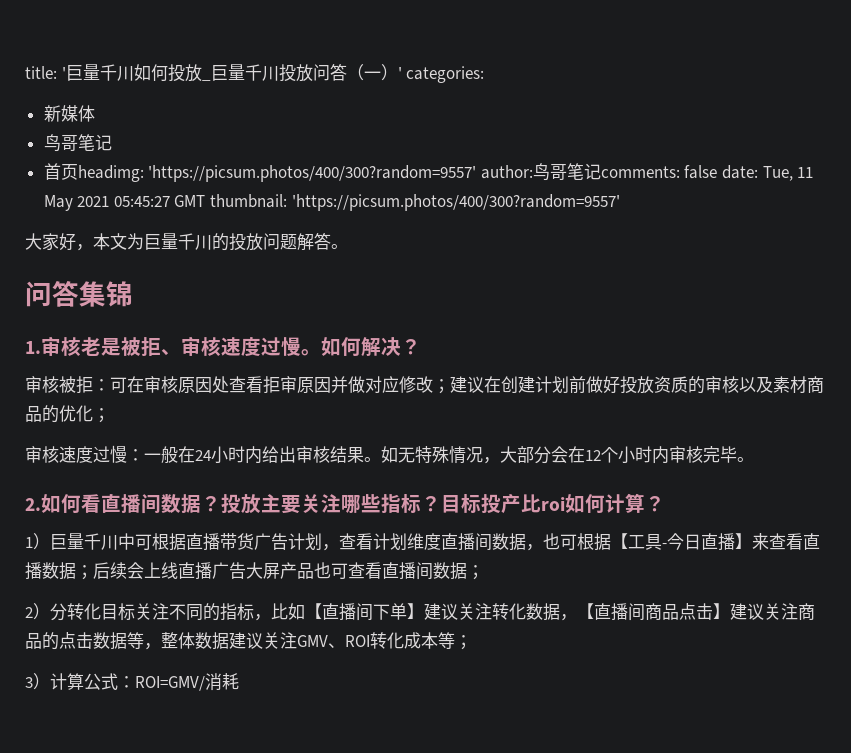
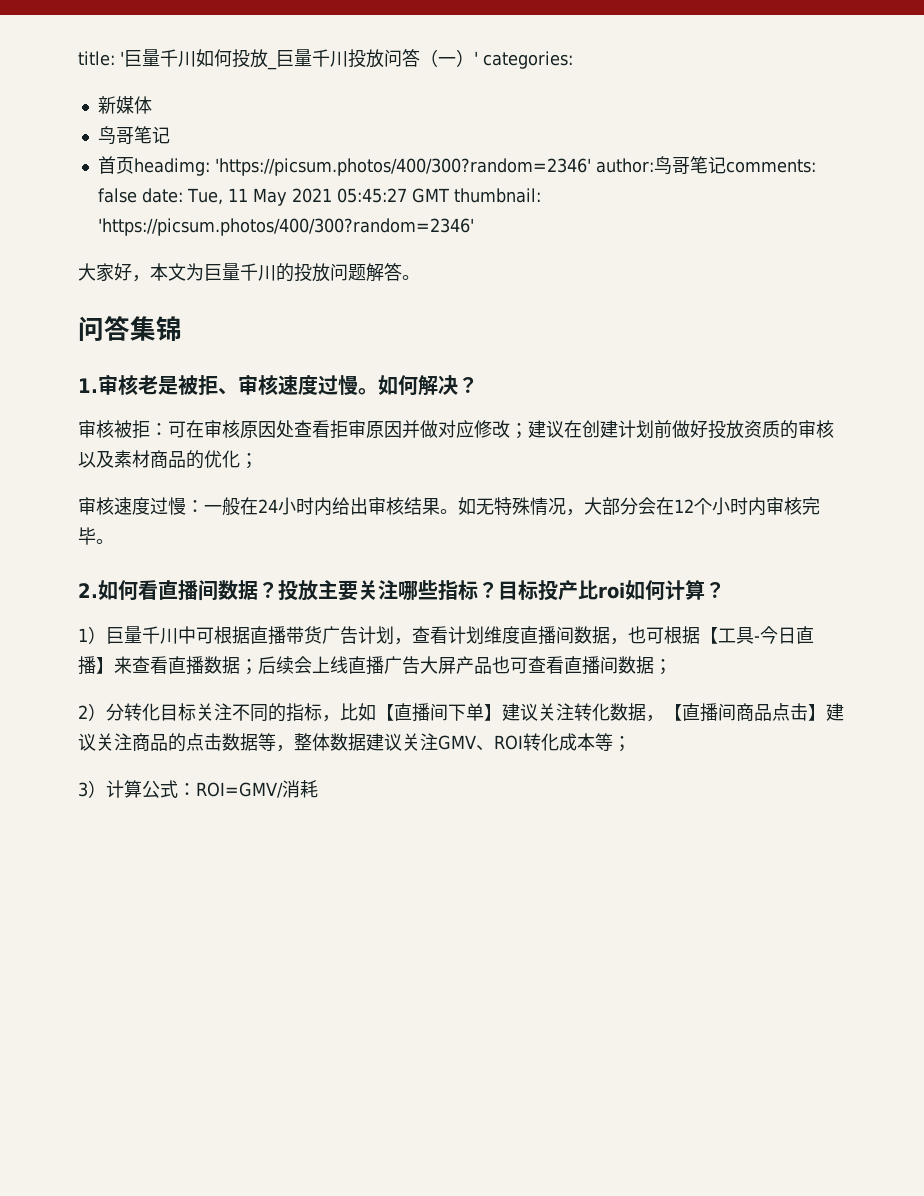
- 首页headimg: 'https://picsum.photos/400/300?random=9557' author:鸟哥笔记comments: false date: Tue, 11 May 2021 05:45:27 GMT thumbnail: 'https://picsum.photos/400/300?random=9557'
+ 首页headimg: 'https://picsum.photos/400/300?random=2346' author:鸟哥笔记comments: false date: Tue, 11 May 2021 05:45:27 GMT thumbnail: 'https://picsum.photos/400/300?random=2346'

